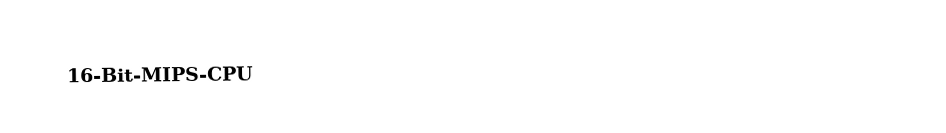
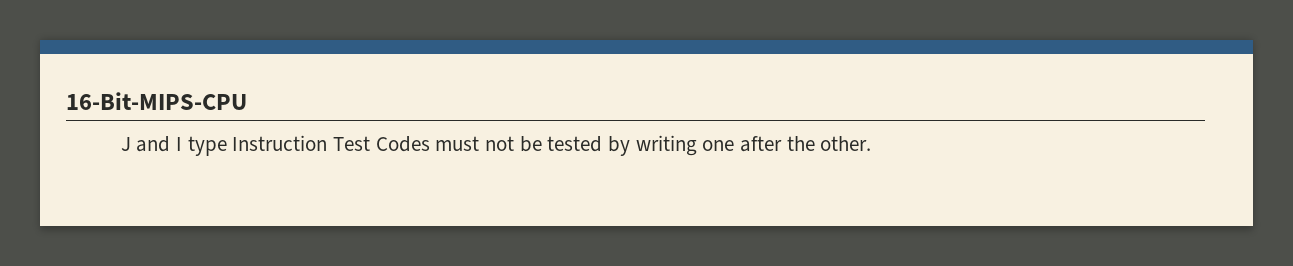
+ J and I type Instruction Test Codes must not be tested by writing one after the other.

